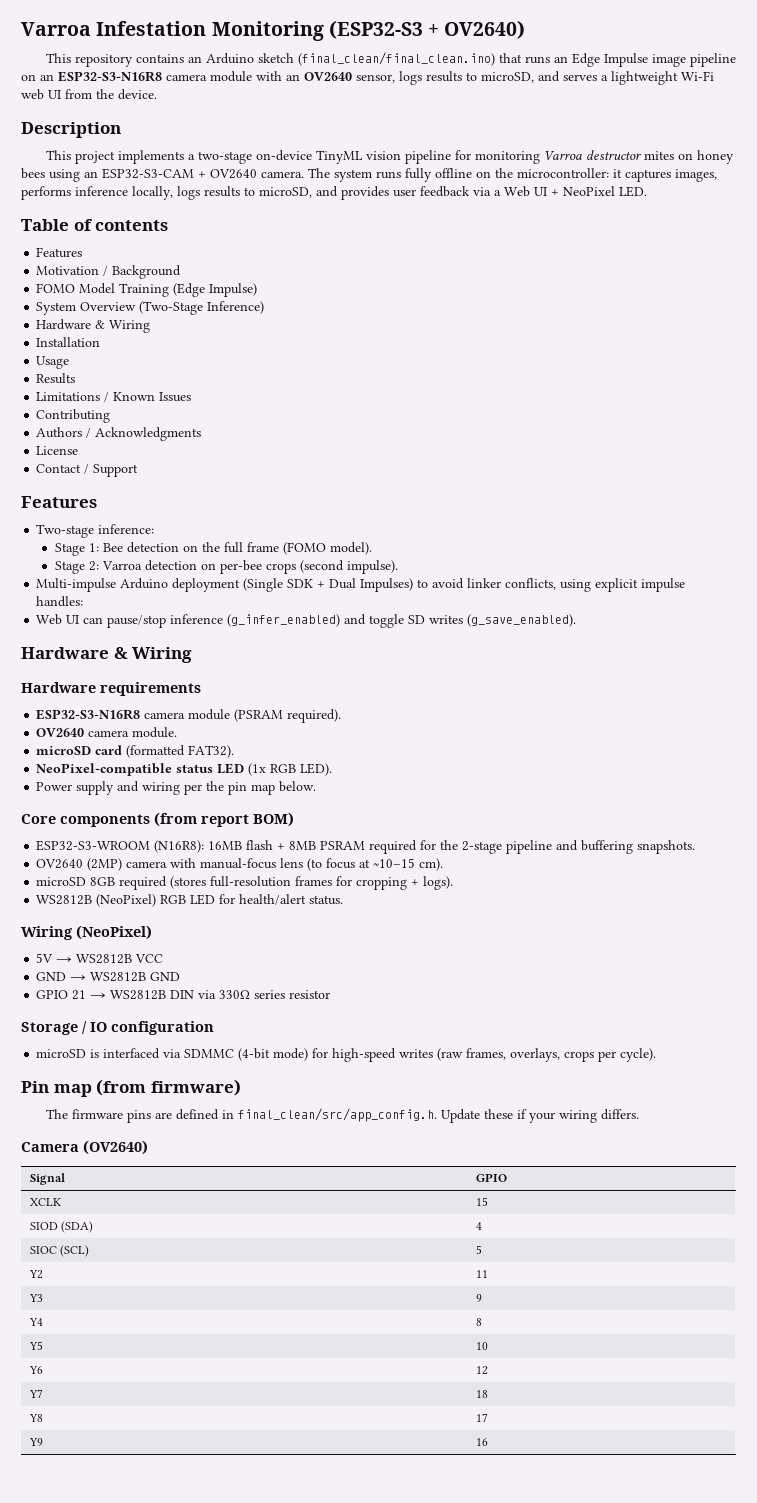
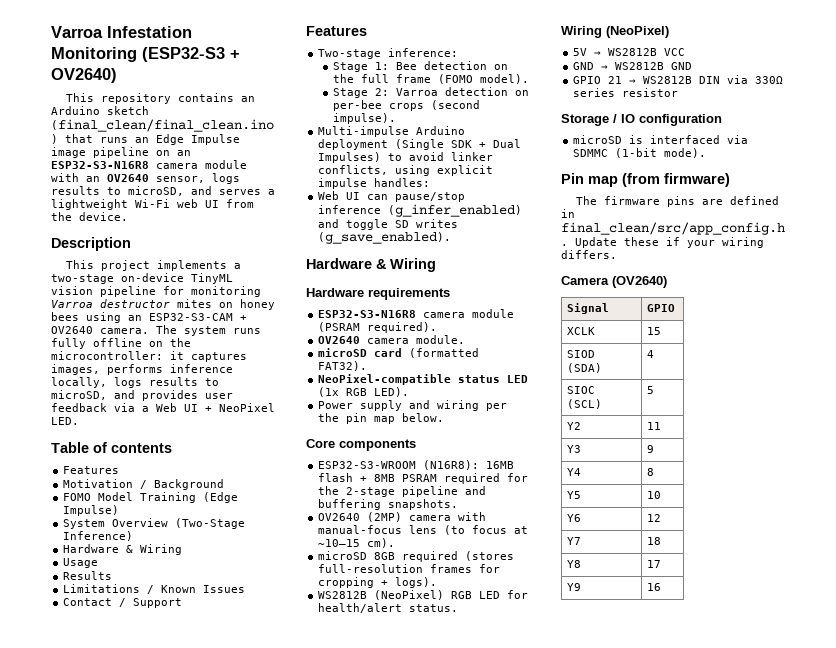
- Installation
- Contributing
- Authors / Acknowledgments
- License
- Core components (from report BOM)
+ Core components
- microSD is interfaced via SDMMC (4-bit mode) for high-speed writes (raw frames, overlays, crops per cycle).
+ microSD is interfaced via SDMMC (1-bit mode).

